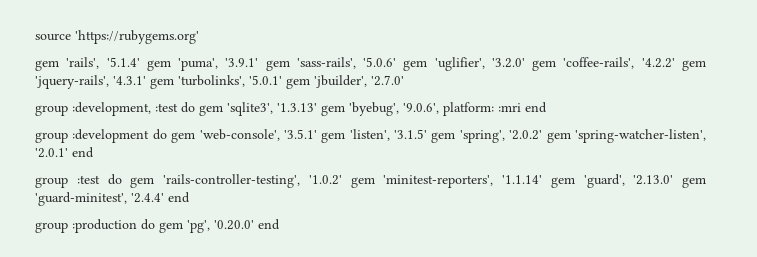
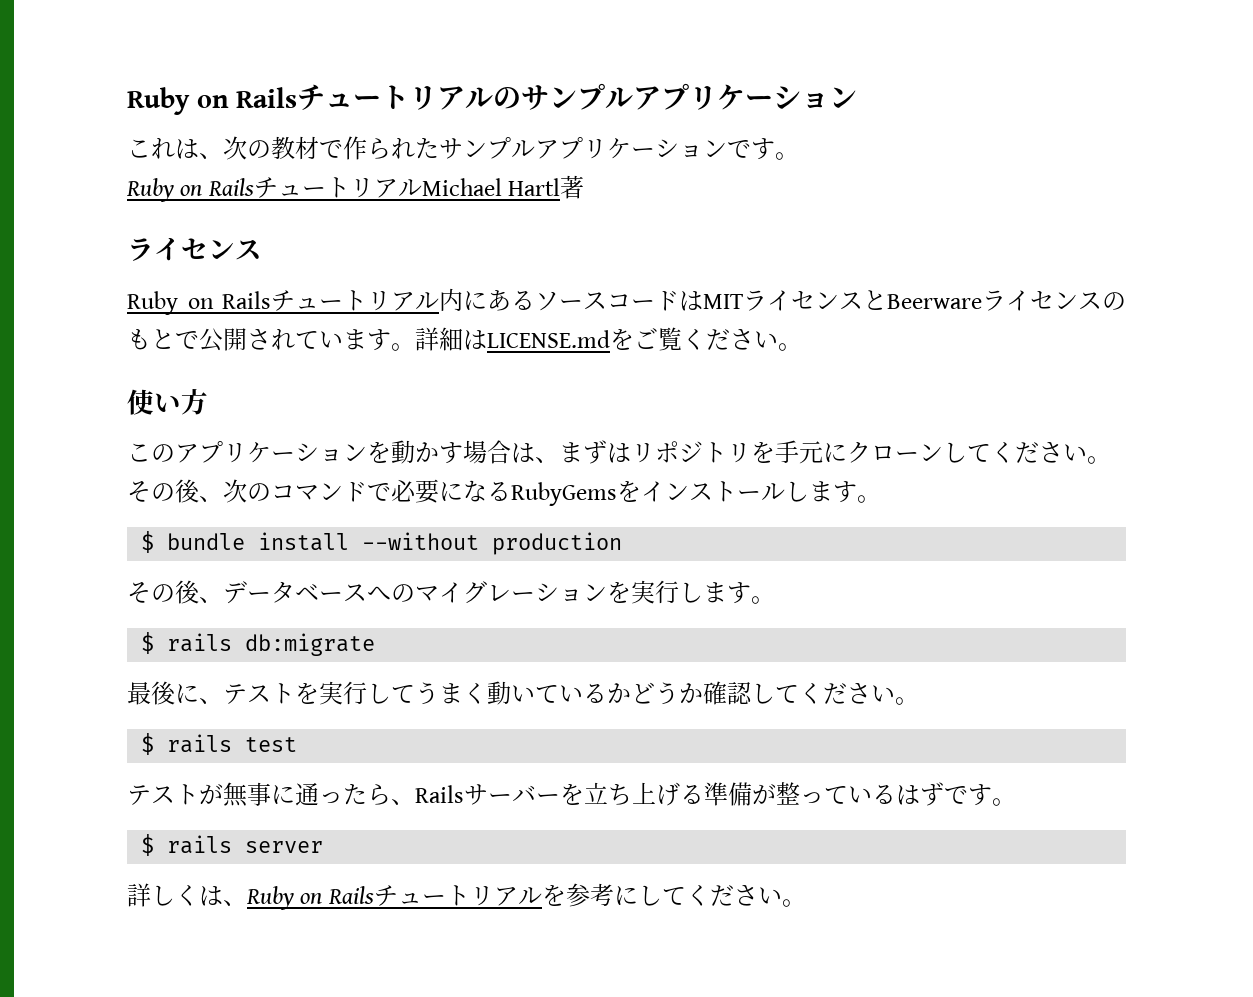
- source 'https://rubygems.org'
- gem 'rails', '5.1.4' gem 'puma', '3.9.1' gem 'sass-rails', '5.0.6' gem 'uglifier', '3.2.0' gem 'coffee-rails', '4.2.2' gem 'jquery-rails', '4.3.1' gem 'turbolinks', '5.0.1' gem 'jbuilder', '2.7.0'
- group :development, :test do gem 'sqlite3', '1.3.13' gem 'byebug', '9.0.6', platform: :mri end
- group :development do gem 'web-console', '3.5.1' gem 'listen', '3.1.5' gem 'spring', '2.0.2' gem 'spring-watcher-listen', '2.0.1' end
- group :test do gem 'rails-controller-testing', '1.0.2' gem 'minitest-reporters', '1.1.14' gem 'guard', '2.13.0' gem 'guard-minitest', '2.4.4' end
- group :production do gem 'pg', '0.20.0' end
+ Ruby on Railsチュートリアルのサンプルアプリケーション
+ これは、次の教材で作られたサンプルアプリケーションです。
+ Ruby on RailsチュートリアルMichael Hartl著
+ ライセンス
+ Ruby on Railsチュートリアル内にあるソースコードはMITライセンスとBeerwareライセンスのもとで公開されています。詳細はLICENSE.mdをご覧ください。
+ 使い方
+ このアプリケーションを動かす場合は、まずはリポジトリを手元にクローンしてください。その後、次のコマンドで必要になるRubyGemsをインストールします。
+ $ bundle install --without production
+ その後、データベースへのマイグレーションを実行します。
+ $ rails db:migrate
+ 最後に、テストを実行してうまく動いているかどうか確認してください。
+ $ rails test
+ テストが無事に通ったら、Railsサーバーを立ち上げる準備が整っているはずです。
+ $ rails server
+ 詳しくは、Ruby on Railsチュートリアルを参考にしてください。

